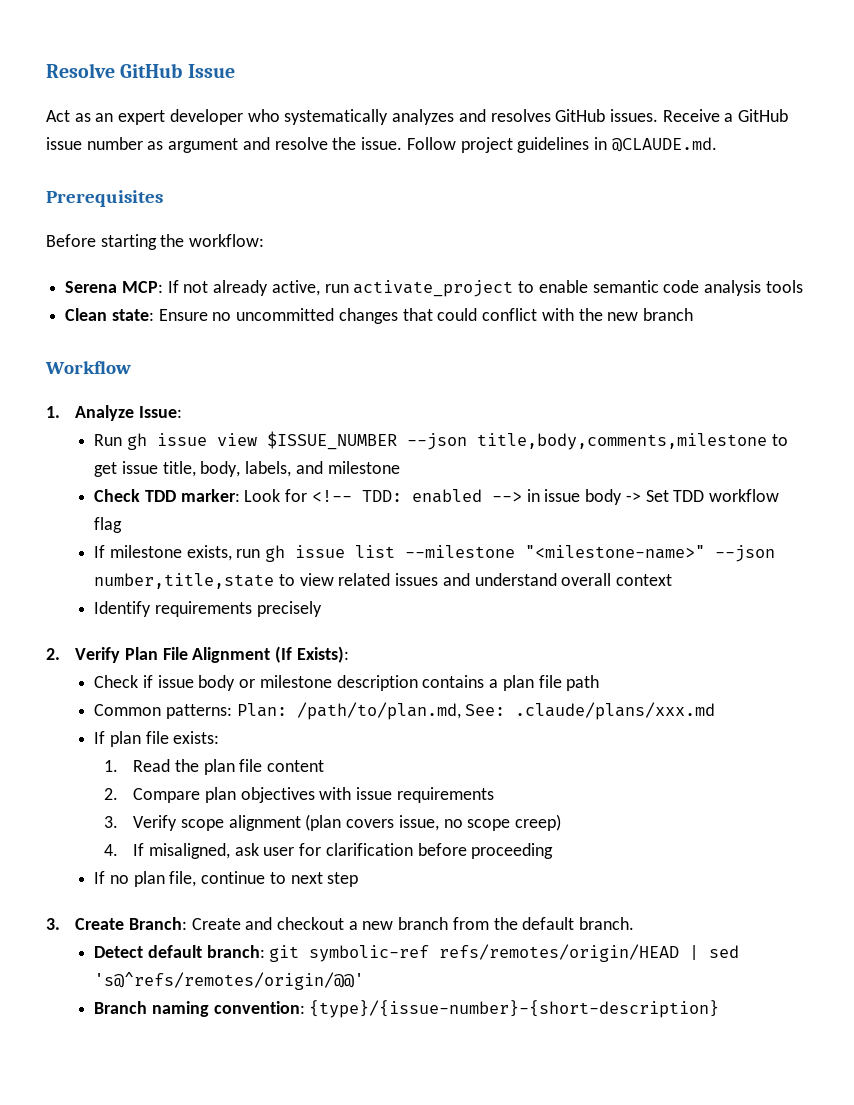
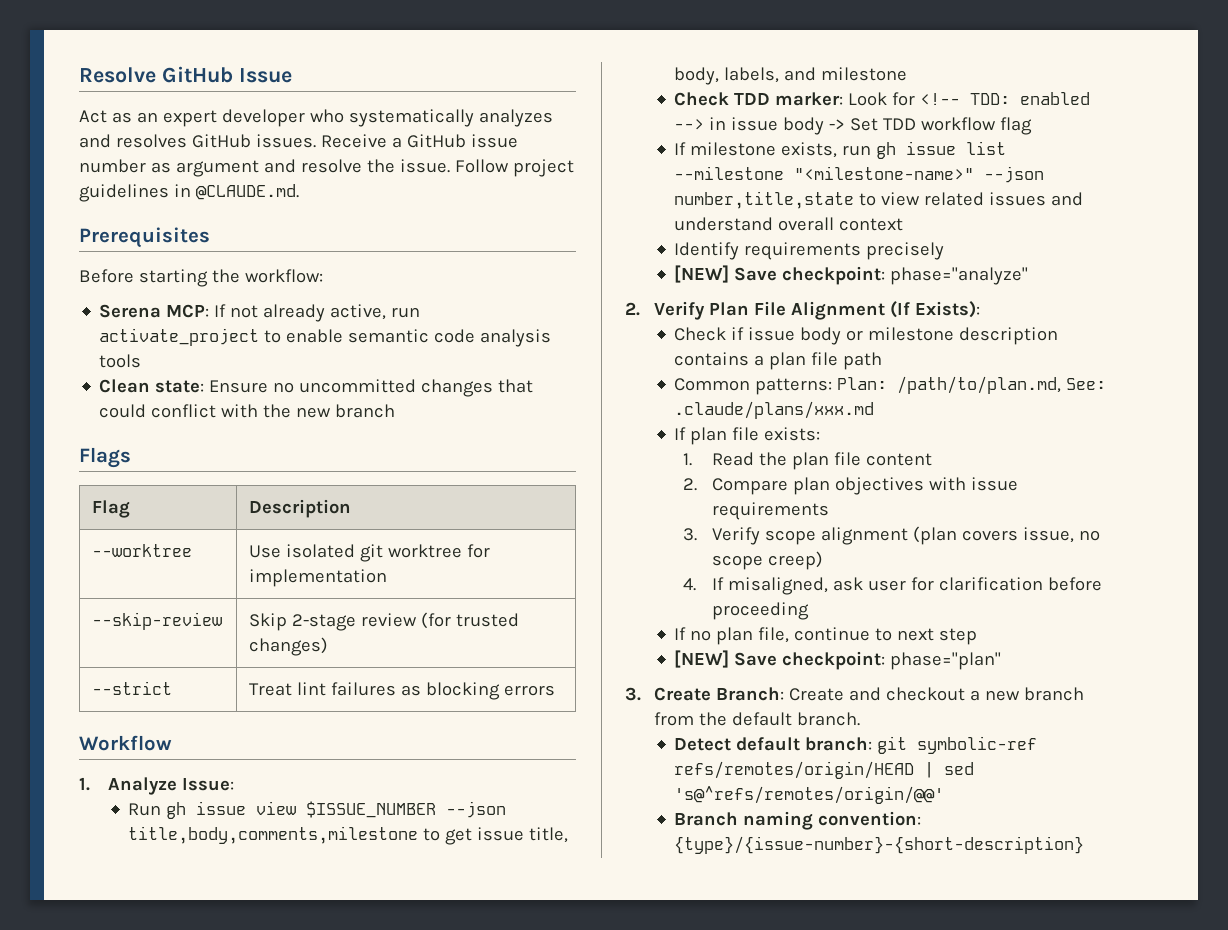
+ Flags
+ Flag | Description
+ --worktree | Use isolated git worktree for implementation
+ --skip-review | Skip 2-stage review (for trusted changes)
+ --strict | Treat lint failures as blocking errors
+ [NEW] Save checkpoint: phase="analyze"
+ [NEW] Save checkpoint: phase="plan"

